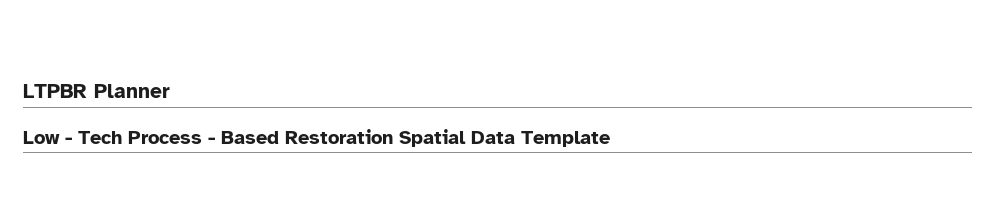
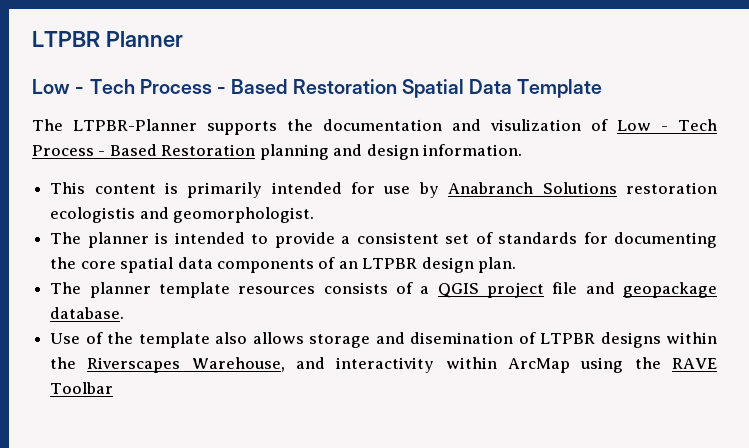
+ The LTPBR-Planner supports the documentation and visulization of Low - Tech Process - Based Restoration planning and design information.
+ This content is primarily intended for use by Anabranch Solutions restoration ecologistis and geomorphologist.
+ The planner is intended to provide a consistent set of standards for documenting the core spatial data components of an LTPBR design plan.
+ The planner template resources consists of a QGIS project file and geopackage database.
+ Use of the template also allows storage and disemination of LTPBR designs within the Riverscapes Warehouse, and interactivity within ArcMap using the RAVE Toolbar

